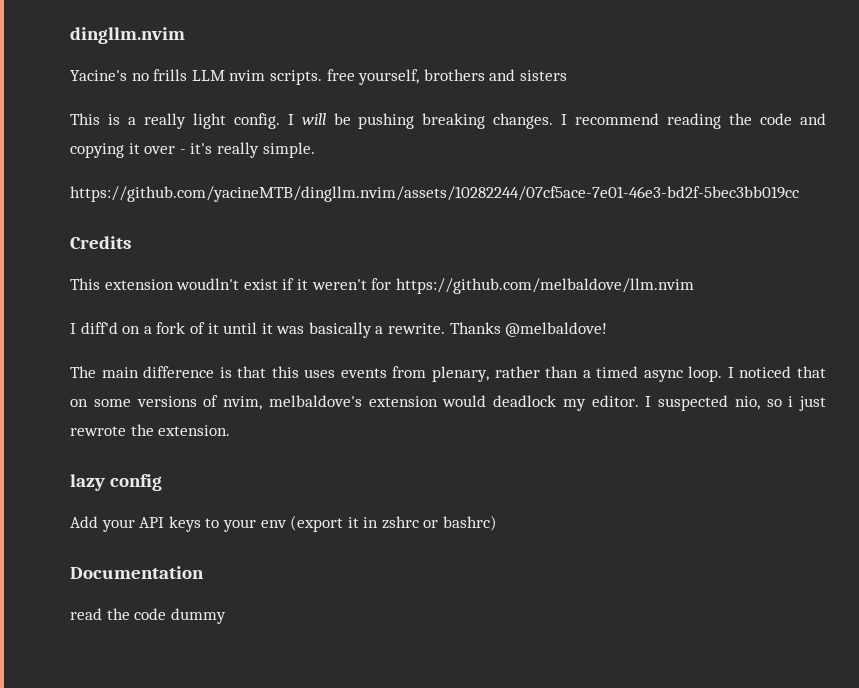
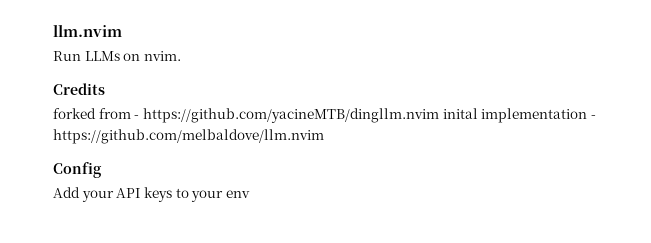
- dingllm.nvim
- Yacine's no frills LLM nvim scripts. free yourself, brothers and sisters
- This is a really light config. I will be pushing breaking changes. I recommend reading the code and copying it over - it's really simple.
- https://github.com/yacineMTB/dingllm.nvim/assets/10282244/07cf5ace-7e01-46e3-bd2f-5bec3bb019cc
+ llm.nvim
+ Run LLMs on nvim.
  Credits
- This extension woudln't exist if it weren't for https://github.com/melbaldove/llm.nvim
- I diff'd on a fork of it until it was basically a rewrite. Thanks @melbaldove!
- The main difference is that this uses events from plenary, rather than a timed async loop. I noticed that on some versions of nvim, melbaldove's extension would deadlock my editor. I suspected nio, so i just rewrote the extension.
- lazy config
+ forked from - https://github.com/yacineMTB/dingllm.nvim inital implementation - https://github.com/melbaldove/llm.nvim
+ Config
- Add your API keys to your env (export it in zshrc or bashrc)
- Documentation
- read the code dummy
+ Add your API keys to your env

